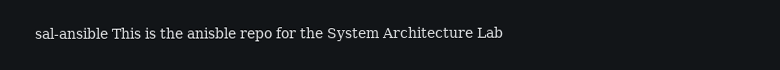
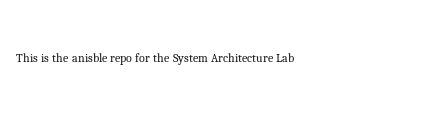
- sal-ansible This is the anisble repo for the System Architecture Lab
+ This is the anisble repo for the System Architecture Lab

